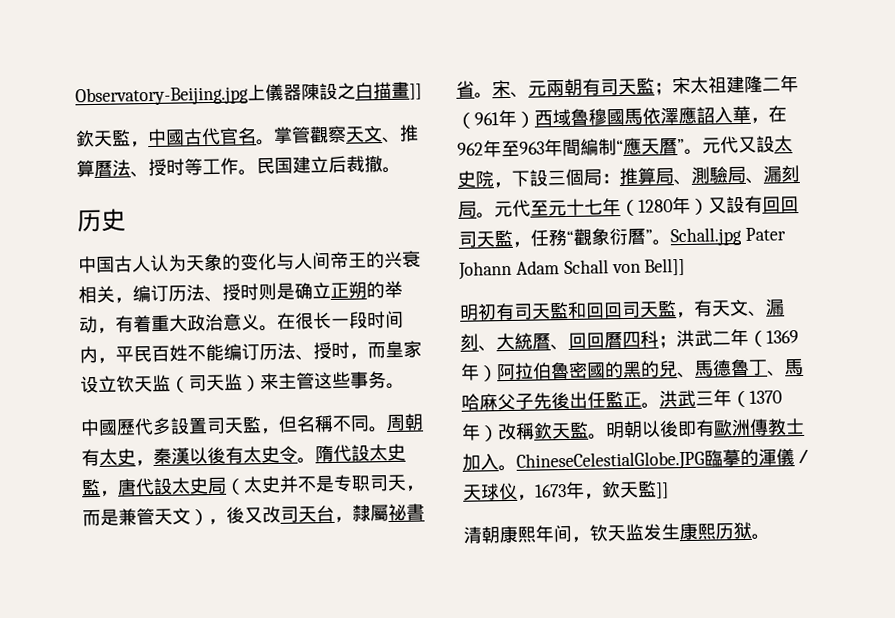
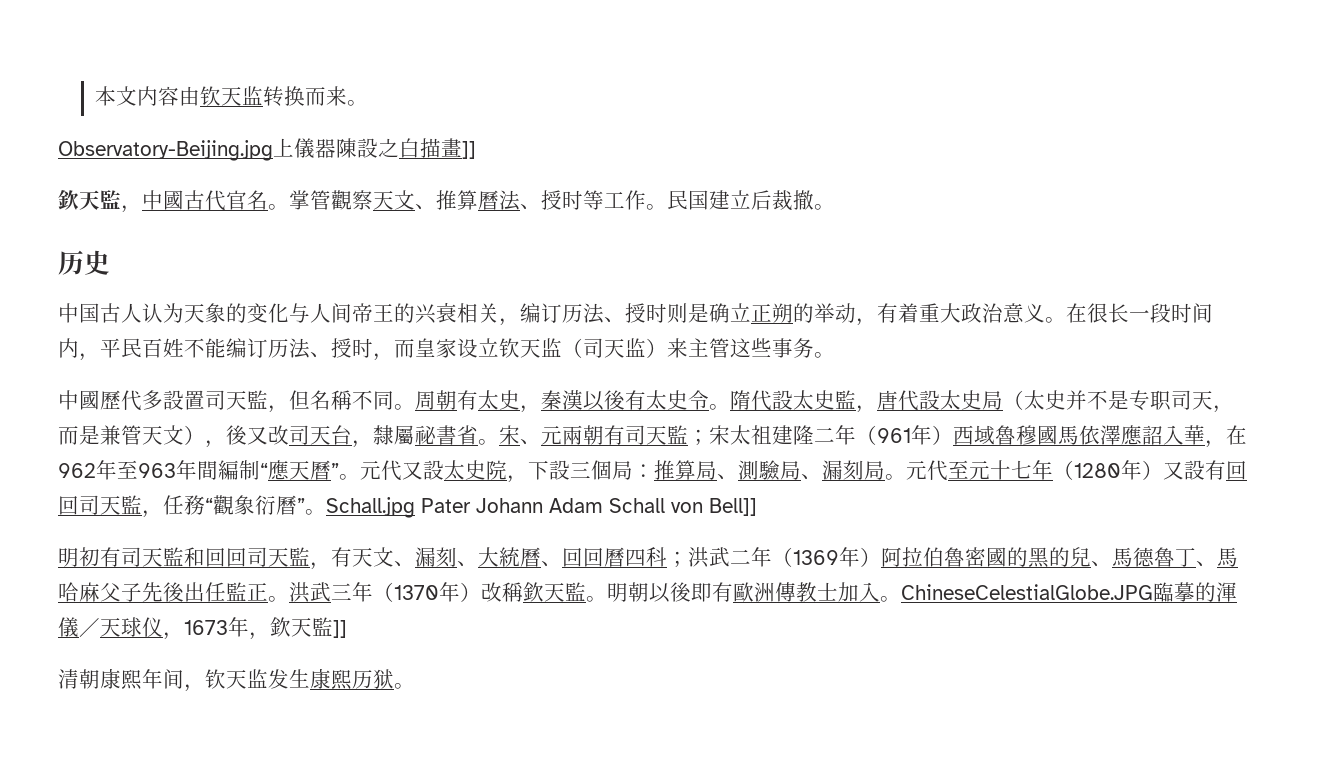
+ 本文内容由钦天监转换而来。

